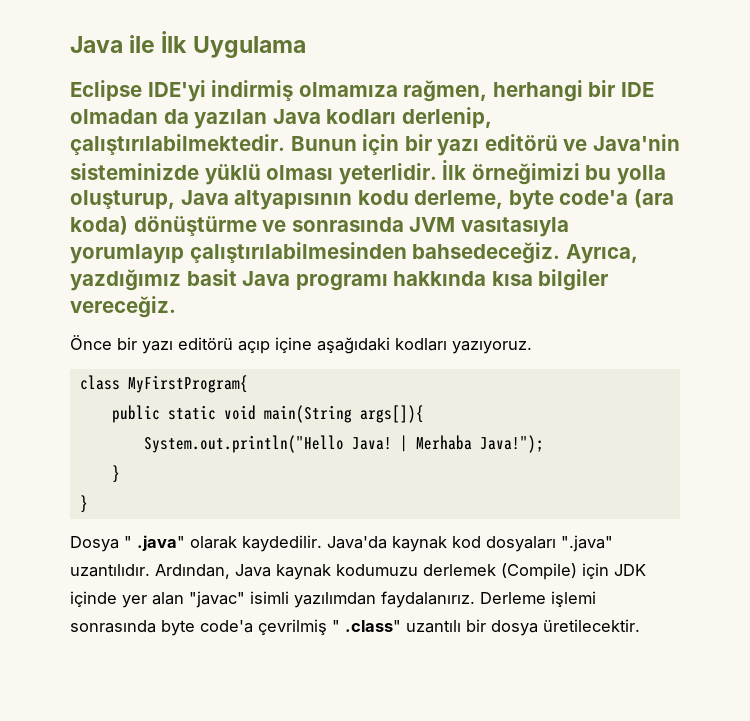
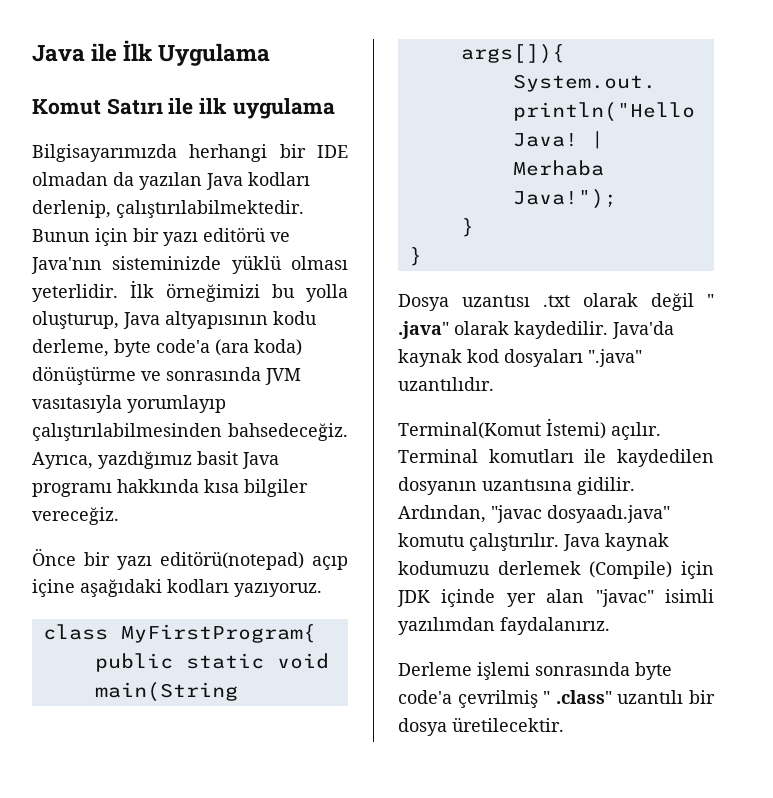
- Eclipse IDE'yi indirmiş olmamıza rağmen, herhangi bir IDE olmadan da yazılan Java kodları derlenip, çalıştırılabilmektedir.
+ Komut Satırı ile ilk uygulama
+ Bilgisayarımızda herhangi bir IDE olmadan da yazılan Java kodları derlenip, çalıştırılabilmektedir.
- Bunun için bir yazı editörü ve Java'nin sisteminizde yüklü olması yeterlidir.
+ Bunun için bir yazı editörü ve Java'nın sisteminizde yüklü olması yeterlidir.
- Önce bir yazı editörü açıp içine aşağıdaki kodları yazıyoruz.
+ Önce bir yazı editörü(notepad) açıp içine aşağıdaki kodları yazıyoruz.
- Dosya " .java" olarak kaydedilir.
+ Dosya uzantısı .txt olarak değil " .java" olarak kaydedilir.
- Java'da kaynak kod dosyaları ".java" uzantılıdır. Ardından, Java kaynak kodumuzu derlemek (Compile) için JDK içinde yer alan "javac" isimli yazılımdan faydalanırız. Derleme işlemi sonrasında byte code'a çevrilmiş " .class" uzantılı bir dosya üretilecektir.
+ Java'da kaynak kod dosyaları ".java" uzantılıdır.
+ Terminal(Komut İstemi) açılır. Terminal komutları ile kaydedilen dosyanın uzantısına gidilir. Ardından, "javac dosyaadı.java" komutu çalıştırılır. Java kaynak kodumuzu derlemek (Compile) için JDK içinde yer alan "javac" isimli yazılımdan faydalanırız.
+ Derleme işlemi sonrasında byte code'a çevrilmiş " .class" uzantılı bir dosya üretilecektir.

